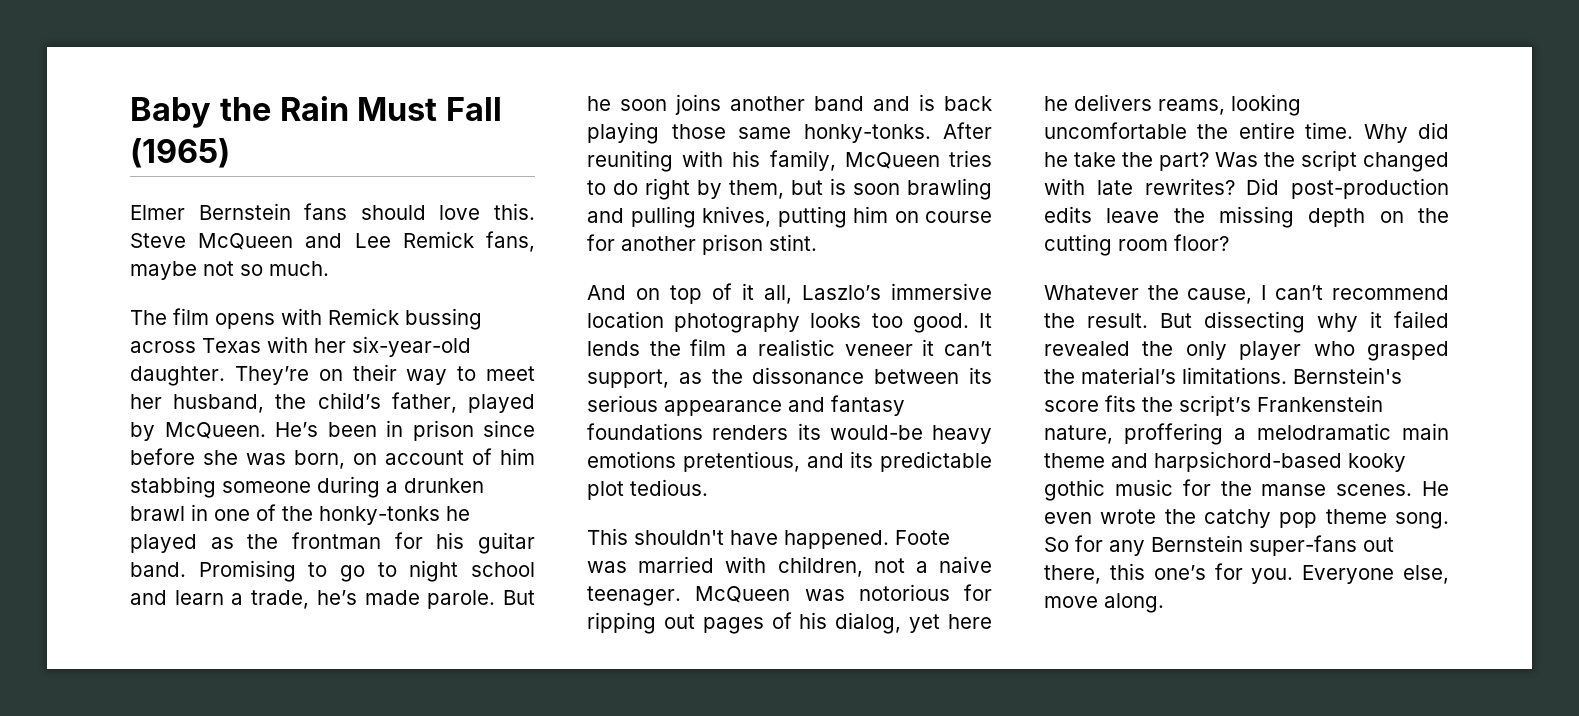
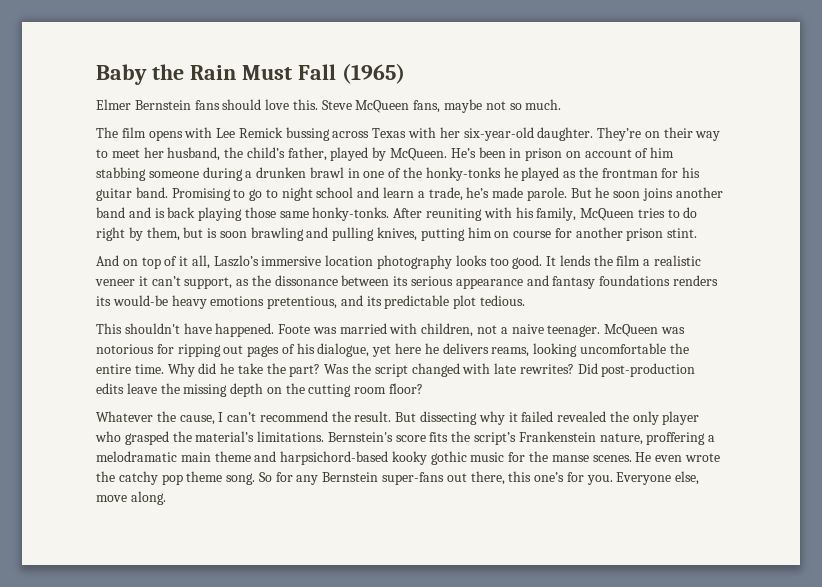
- Steve McQueen and Lee Remick fans, maybe not so much.
+ Steve McQueen fans, maybe not so much.
- The film opens with Remick bussing across Texas with her six-year-old daughter.
+ The film opens with Lee Remick bussing across Texas with her six-year-old daughter.
- He’s been in prison since before she was born, on account of him stabbing someone during a drunken brawl in one of the honky-tonks he played as the frontman for his guitar band.
+ He’s been in prison on account of him stabbing someone during a drunken brawl in one of the honky-tonks he played as the frontman for his guitar band.
- McQueen was notorious for ripping out pages of his dialog, yet here he delivers reams, looking uncomfortable the entire time.
+ McQueen was notorious for ripping out pages of his dialogue, yet here he delivers reams, looking uncomfortable the entire time.

